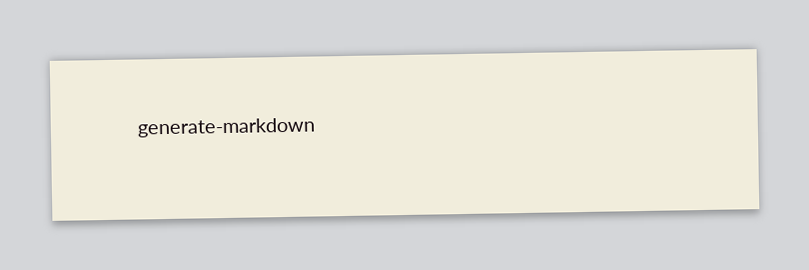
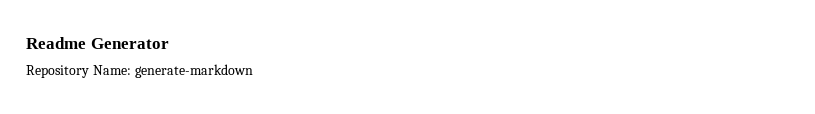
- generate-markdown
+ Readme Generator
+ Repository Name: generate-markdown

